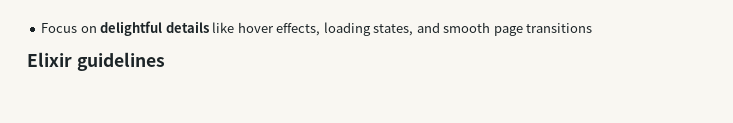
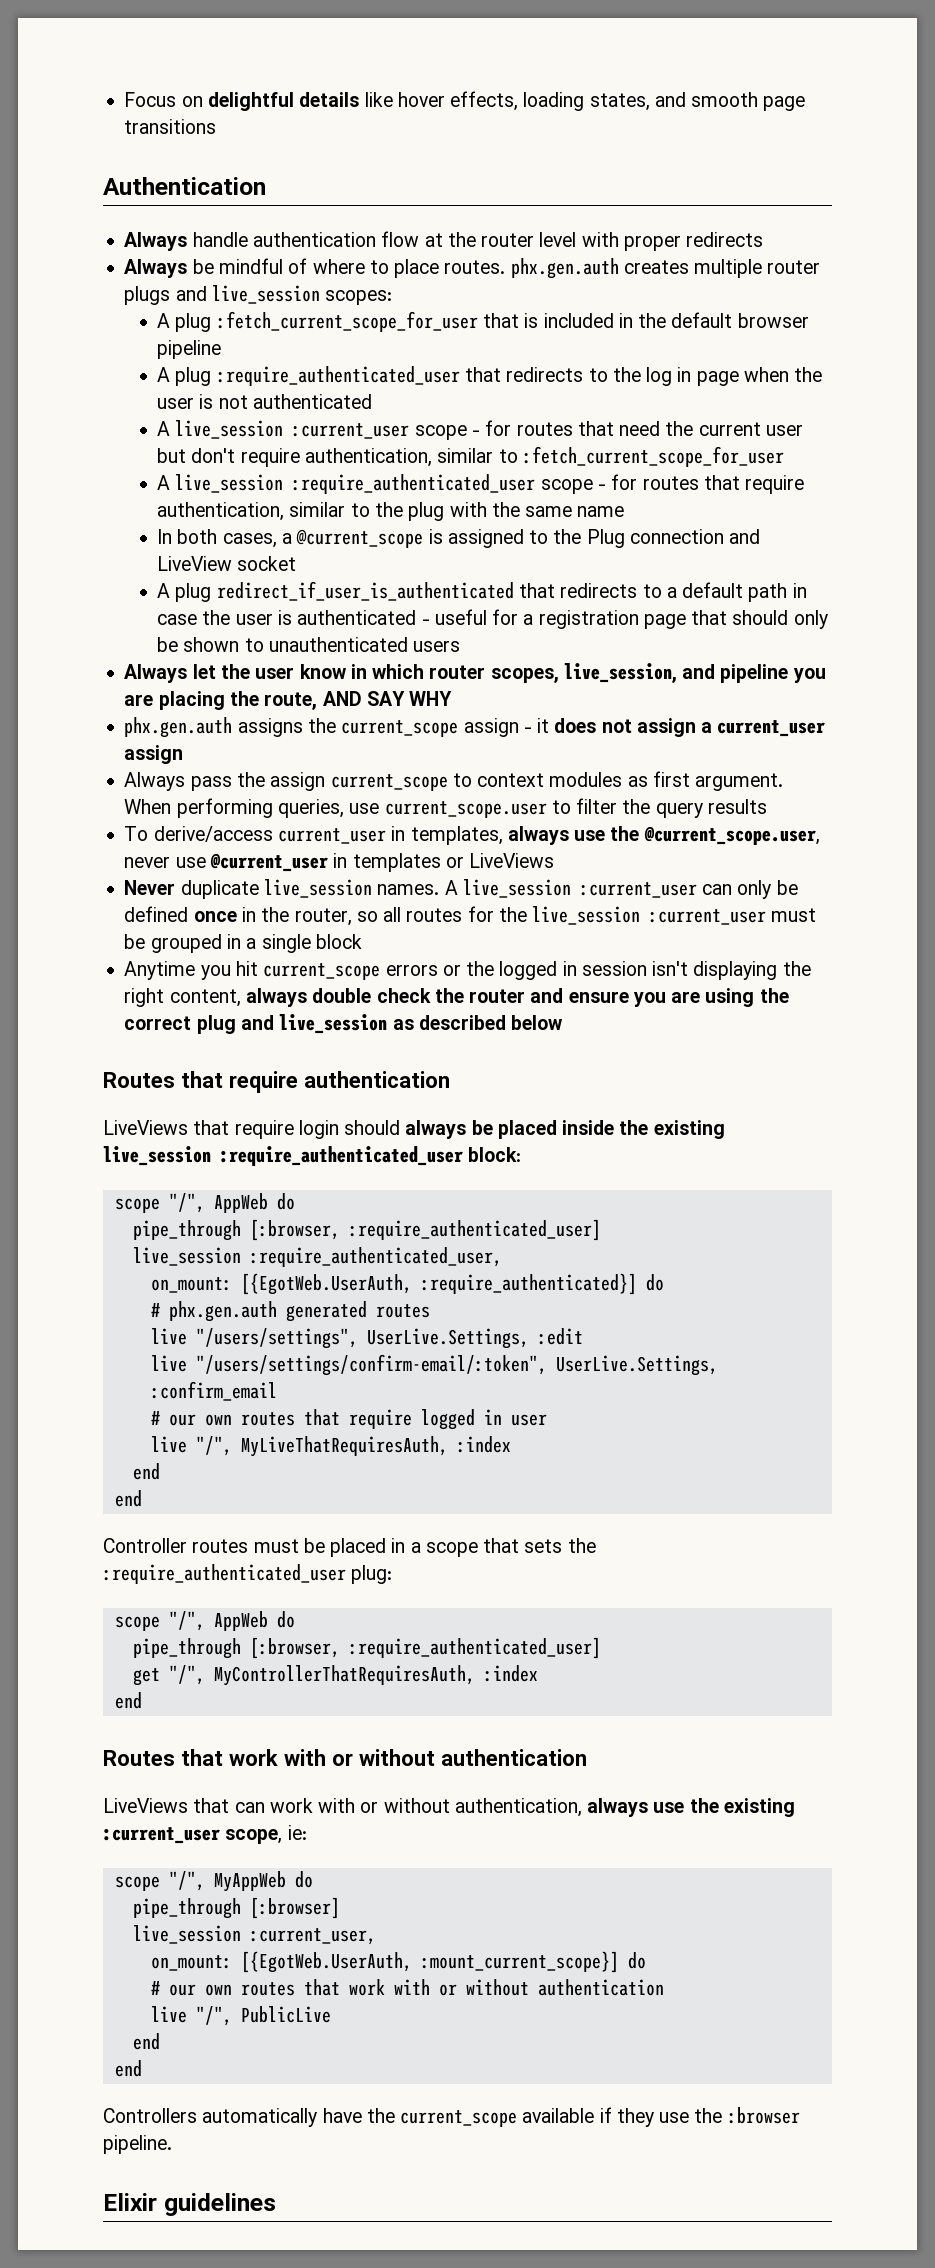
+ Authentication
+ Always handle authentication flow at the router level with proper redirects
+ Always be mindful of where to place routes. phx.gen.auth creates multiple router plugs and live_session scopes:
+ A plug :fetch_current_scope_for_user that is included in the default browser pipeline
+ A plug :require_authenticated_user that redirects to the log in page when the user is not authenticated
+ A live_session :current_user scope - for routes that need the current user but don't require authentication, similar to :fetch_current_scope_for_user
+ A live_session :require_authenticated_user scope - for routes that require authentication, similar to the plug with the same name
+ In both cases, a @current_scope is assigned to the Plug connection and LiveView socket
+ A plug redirect_if_user_is_authenticated that redirects to a default path in case the user is authenticated - useful for a registration page that should only be shown to unauthenticated users
+ Always let the user know in which router scopes, live_session, and pipeline you are placing the route, AND SAY WHY
+ phx.gen.auth assigns the current_scope assign - it does not assign a current_user assign
+ Always pass the assign current_scope to context modules as first argument. When performing queries, use current_scope.user to filter the query results
+ To derive/access current_user in templates, always use the @current_scope.user, never use @current_user in templates or LiveViews
+ Never duplicate live_session names. A live_session :current_user can only be defined once in the router, so all routes for the live_session :current_user must be grouped in a single block
+ Anytime you hit current_scope errors or the logged in session isn't displaying the right content, always double check the router and ensure you are using the correct plug and live_session as described below
+ Routes that require authentication
+ LiveViews that require login should always be placed inside the existing live_session :require_authenticated_user block:
+ scope "/", AppWeb do
+ pipe_through [:browser, :require_authenticated_user]
+ live_session :require_authenticated_user,
+ on_mount: [{EgotWeb.UserAuth, :require_authenticated}] do
+ # phx.gen.auth generated routes
+ live "/users/settings", UserLive.Settings, :edit
+ live "/users/settings/confirm-email/:token", UserLive.Settings, :confirm_email
+ # our own routes that require logged in user
+ live "/", MyLiveThatRequiresAuth, :index
+ end
+ end
+ Controller routes must be placed in a scope that sets the :require_authenticated_user plug:
+ scope "/", AppWeb do
+ pipe_through [:browser, :require_authenticated_user]
+ get "/", MyControllerThatRequiresAuth, :index
+ end
+ Routes that work with or without authentication
+ LiveViews that can work with or without authentication, always use the existing :current_user scope, ie:
+ scope "/", MyAppWeb do
+ pipe_through [:browser]
+ live_session :current_user,
+ on_mount: [{EgotWeb.UserAuth, :mount_current_scope}] do
+ # our own routes that work with or without authentication
+ live "/", PublicLive
+ end
+ end
+ Controllers automatically have the current_scope available if they use the :browser pipeline.

